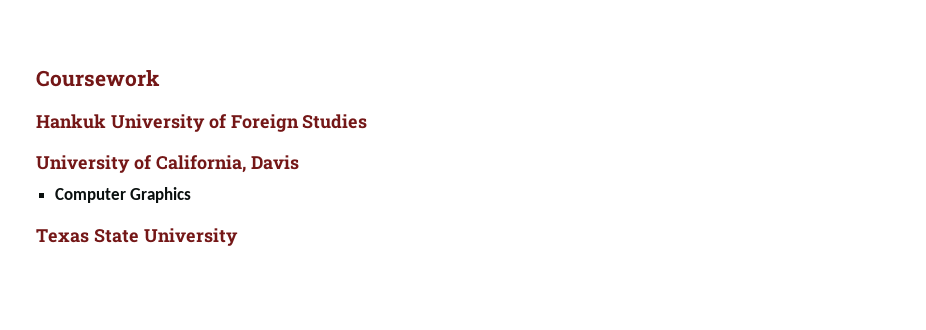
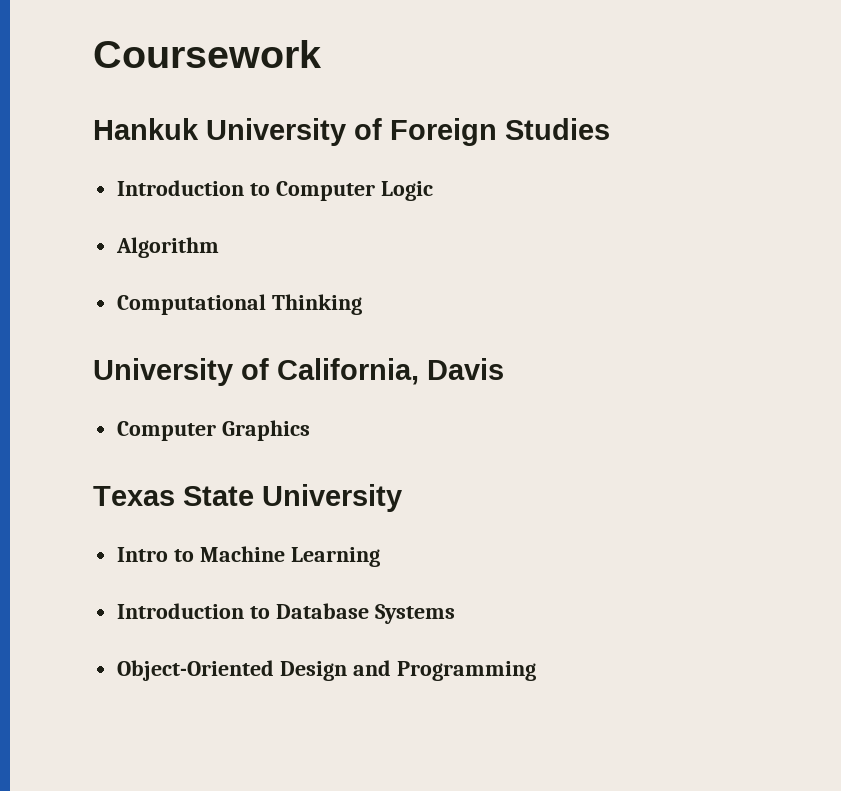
+ Introduction to Computer Logic
+ Algorithm
+ Computational Thinking
+ Intro to Machine Learning
+ Introduction to Database Systems
+ Object-Oriented Design and Programming

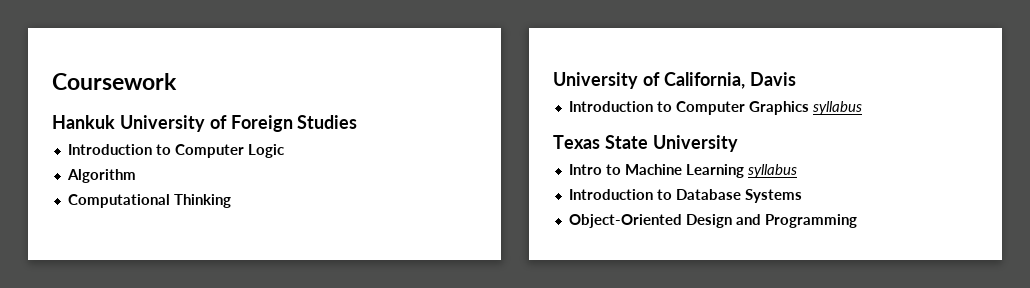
- Computer Graphics
+ Introduction to Computer Graphics syllabus
- Intro to Machine Learning
+ Intro to Machine Learning syllabus

